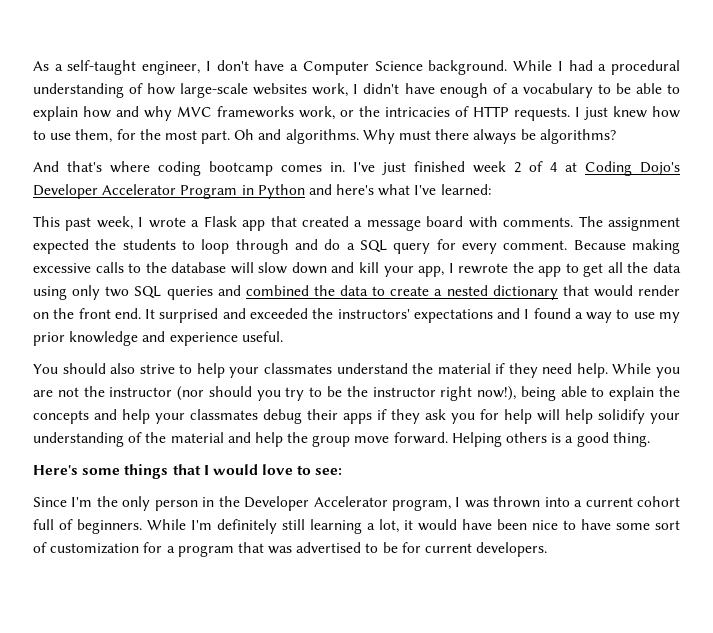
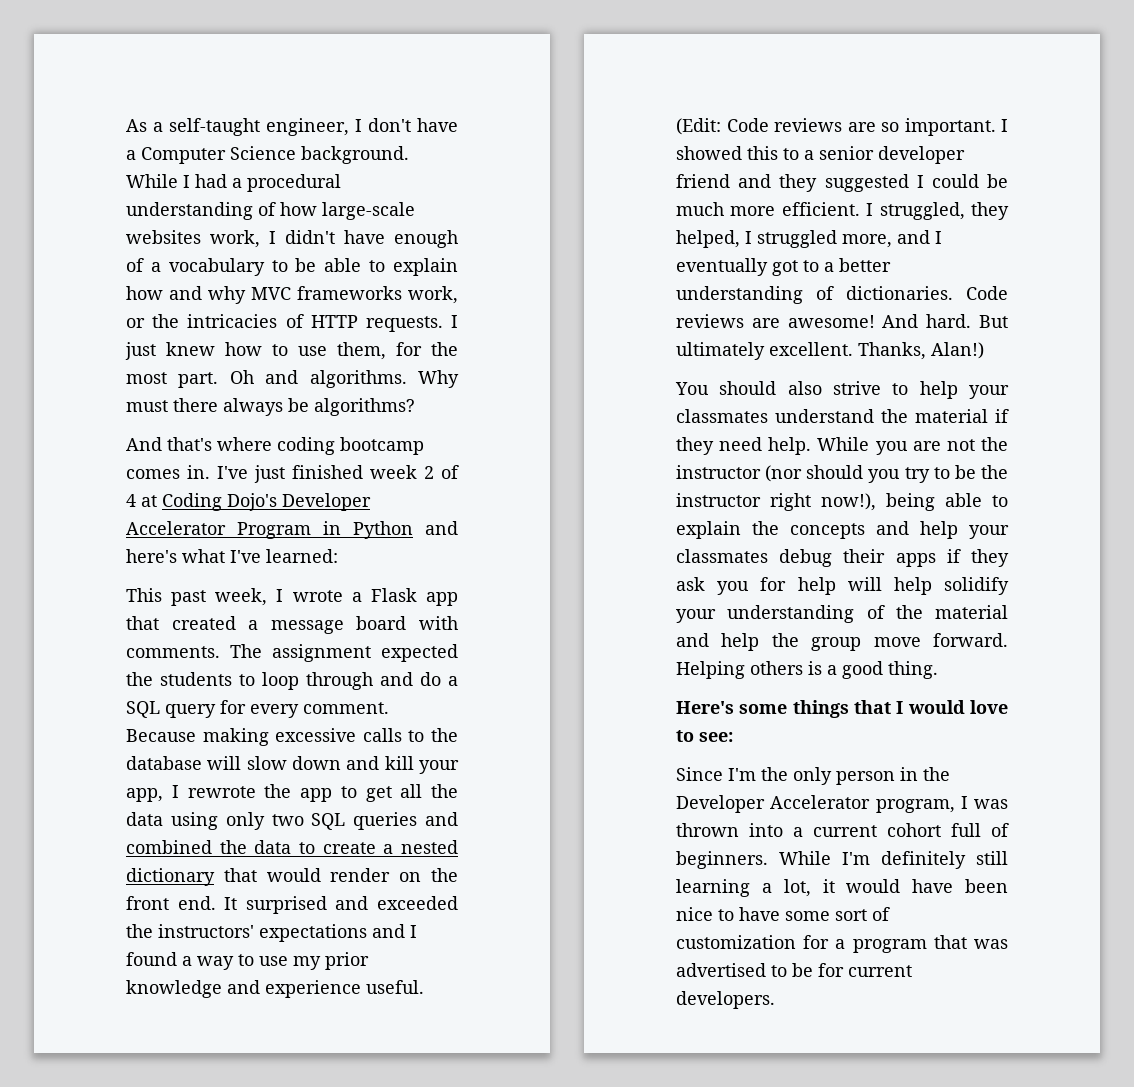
+ (Edit: Code reviews are so important. I showed this to a senior developer friend and they suggested I could be much more efficient. I struggled, they helped, I struggled more, and I eventually got to a better understanding of dictionaries. Code reviews are awesome! And hard. But ultimately excellent. Thanks, Alan!)

